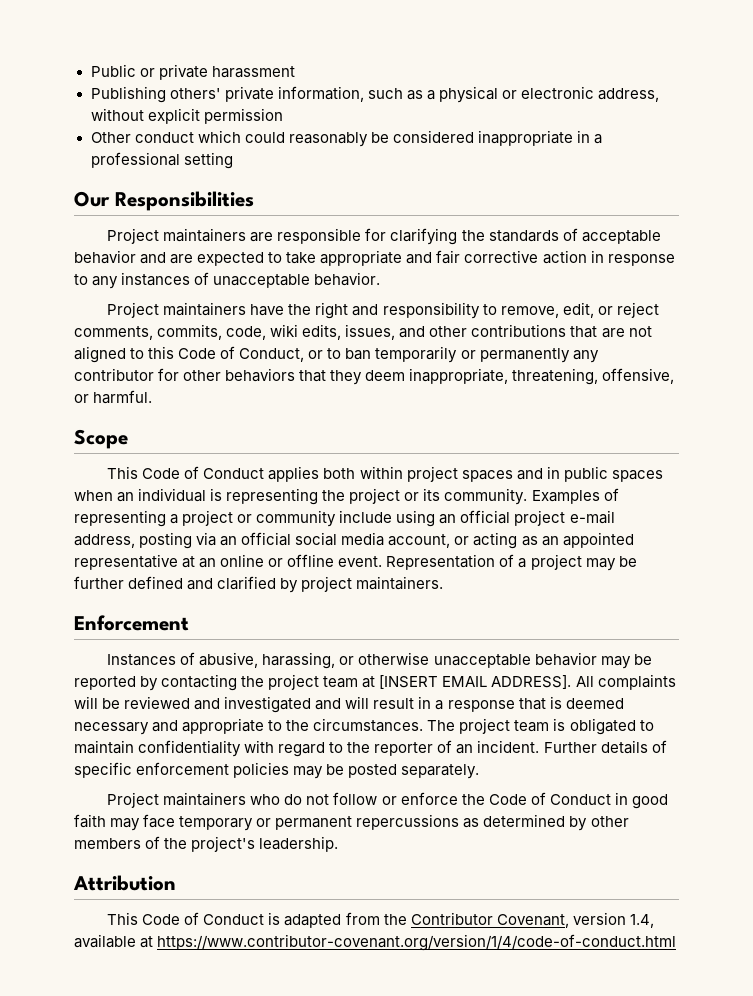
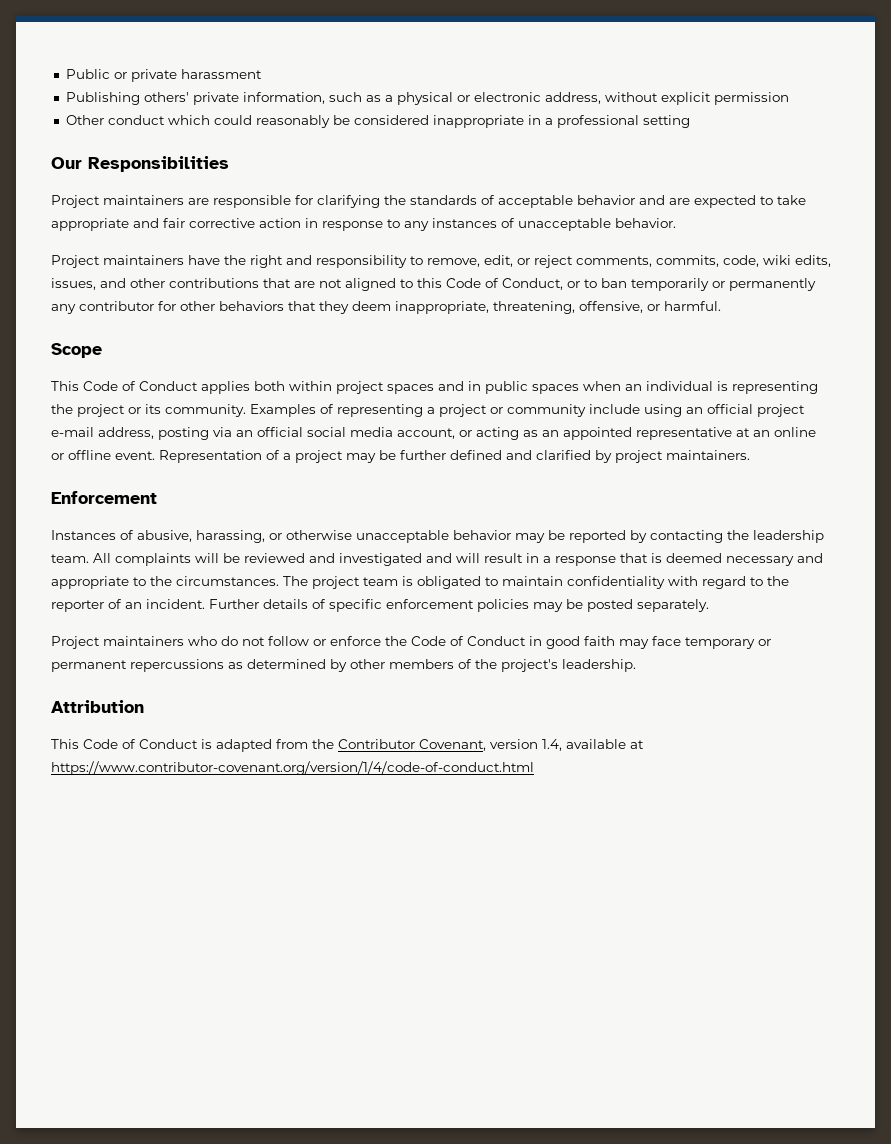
- Instances of abusive, harassing, or otherwise unacceptable behavior may be reported by contacting the project team at [INSERT EMAIL ADDRESS].
+ Instances of abusive, harassing, or otherwise unacceptable behavior may be reported by contacting the leadership team.

